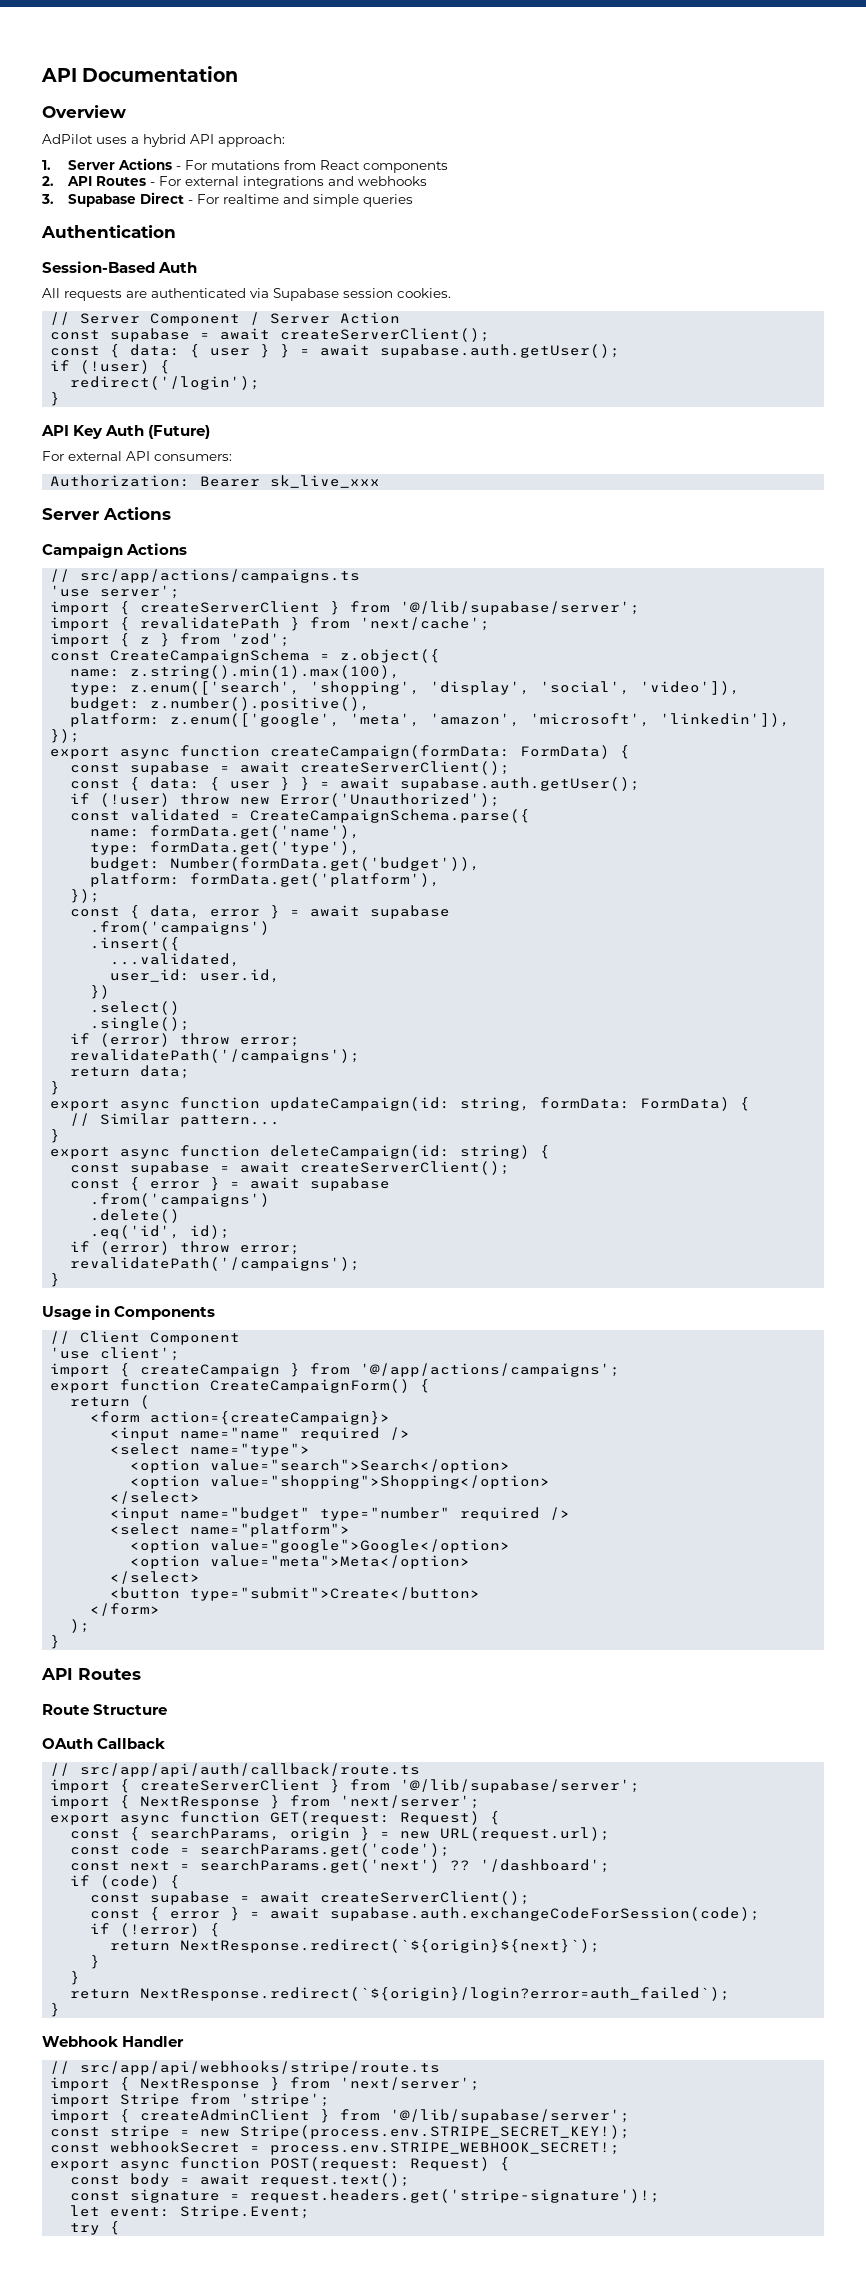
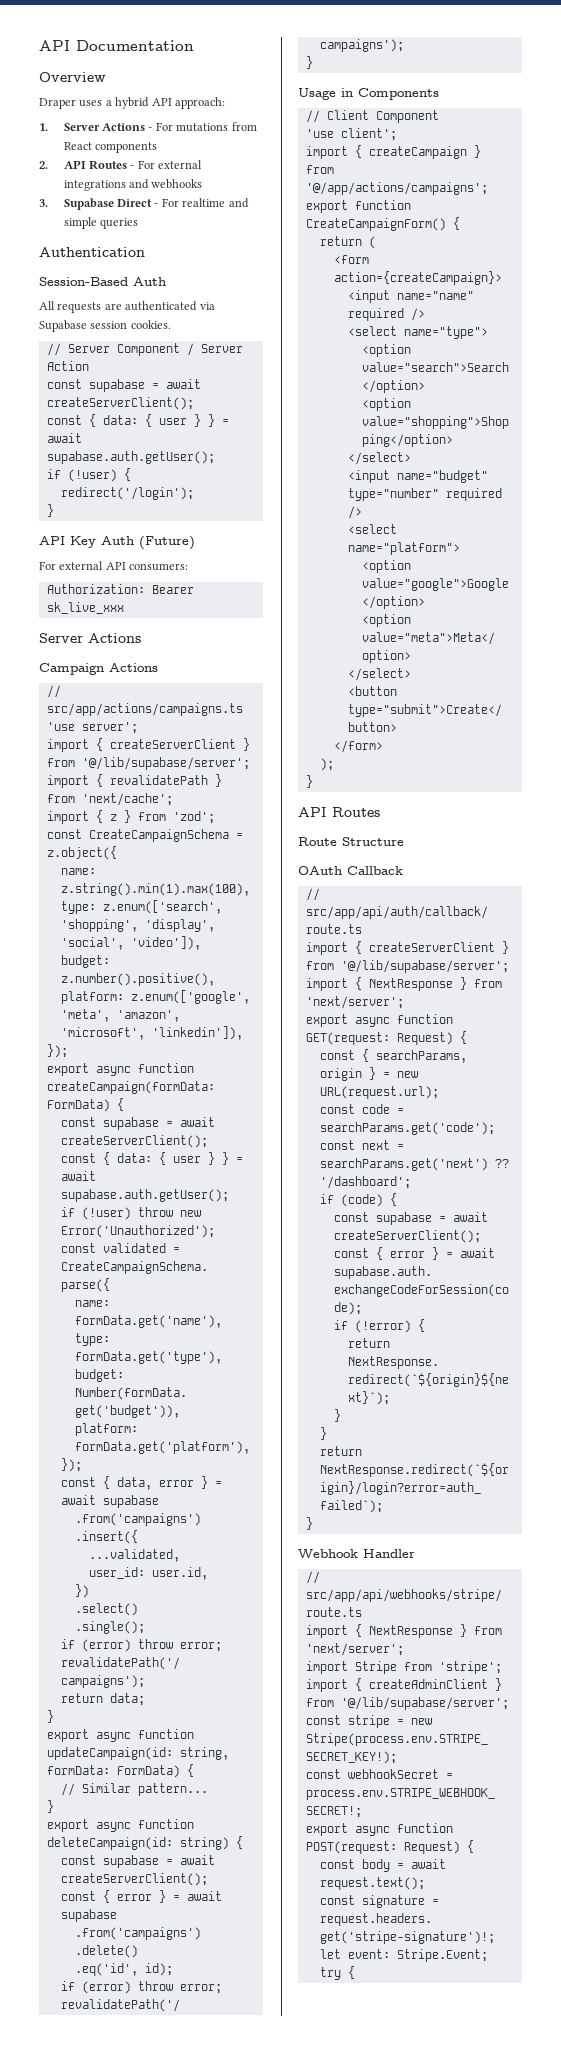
- AdPilot uses a hybrid API approach:
+ Draper uses a hybrid API approach:

